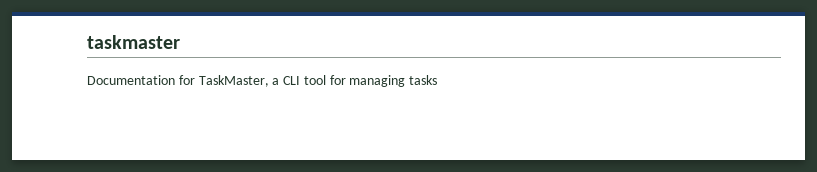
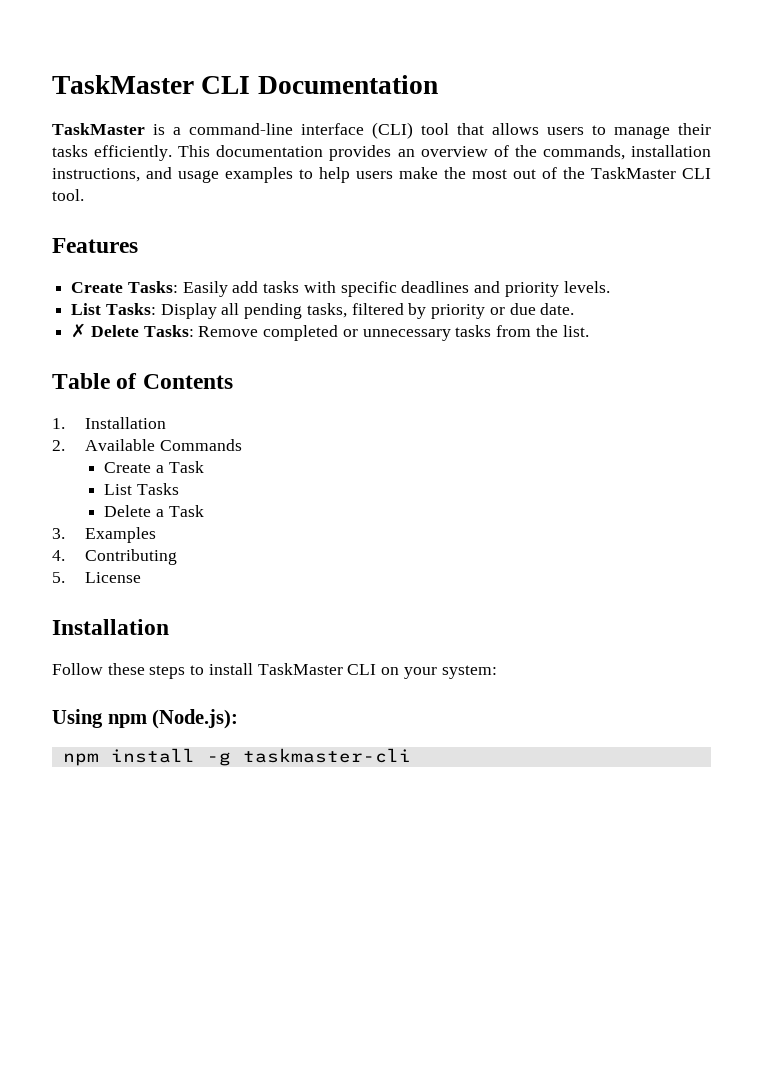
- taskmaster
- Documentation for TaskMaster, a CLI tool for managing tasks
+ TaskMaster CLI Documentation
+ TaskMaster is a command-line interface (CLI) tool that allows users to manage their tasks efficiently. This documentation provides an overview of the commands, installation instructions, and usage examples to help users make the most out of the TaskMaster CLI tool.
+ Features
+ Create Tasks: Easily add tasks with specific deadlines and priority levels.
+ List Tasks: Display all pending tasks, filtered by priority or due date.
+ ✗ Delete Tasks: Remove completed or unnecessary tasks from the list.
+ Table of Contents
+ 1. Installation
+ 2. Available Commands
+ Create a Task
+ List Tasks
+ Delete a Task
+ 3. Examples
+ 4. Contributing
+ 5. License
+ Installation
+ Follow these steps to install TaskMaster CLI on your system:
+ Using npm (Node.js):
+ npm install -g taskmaster-cli

